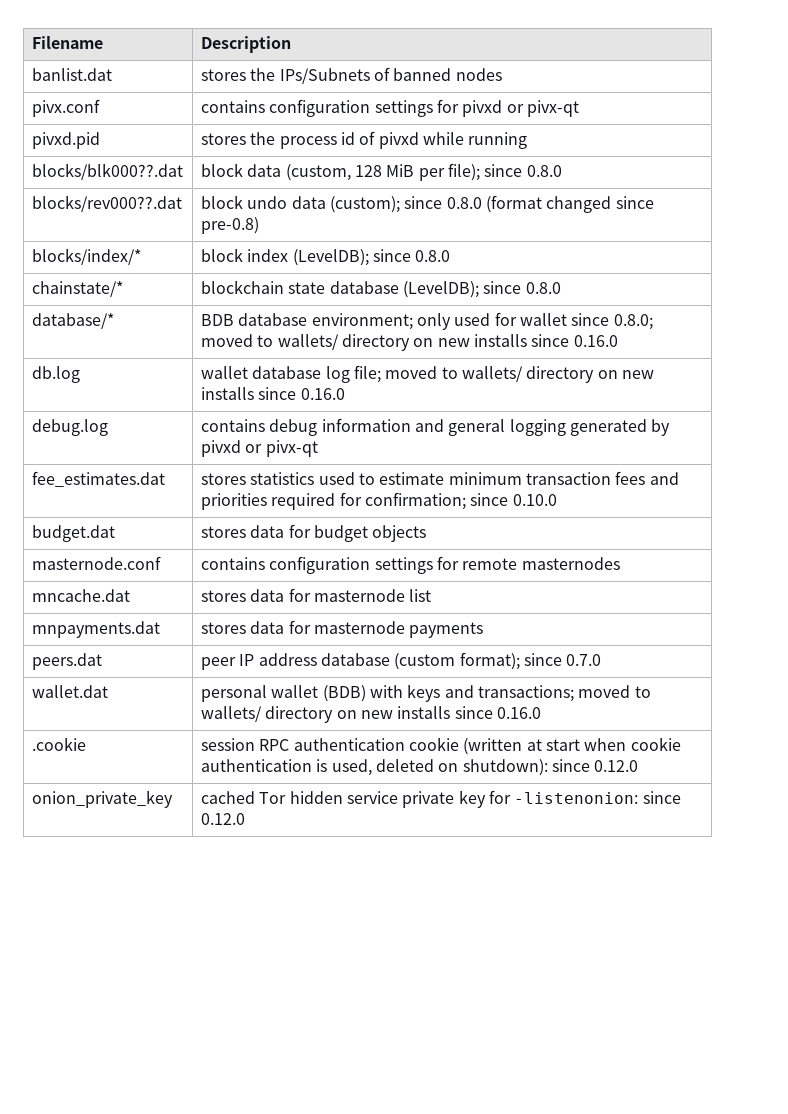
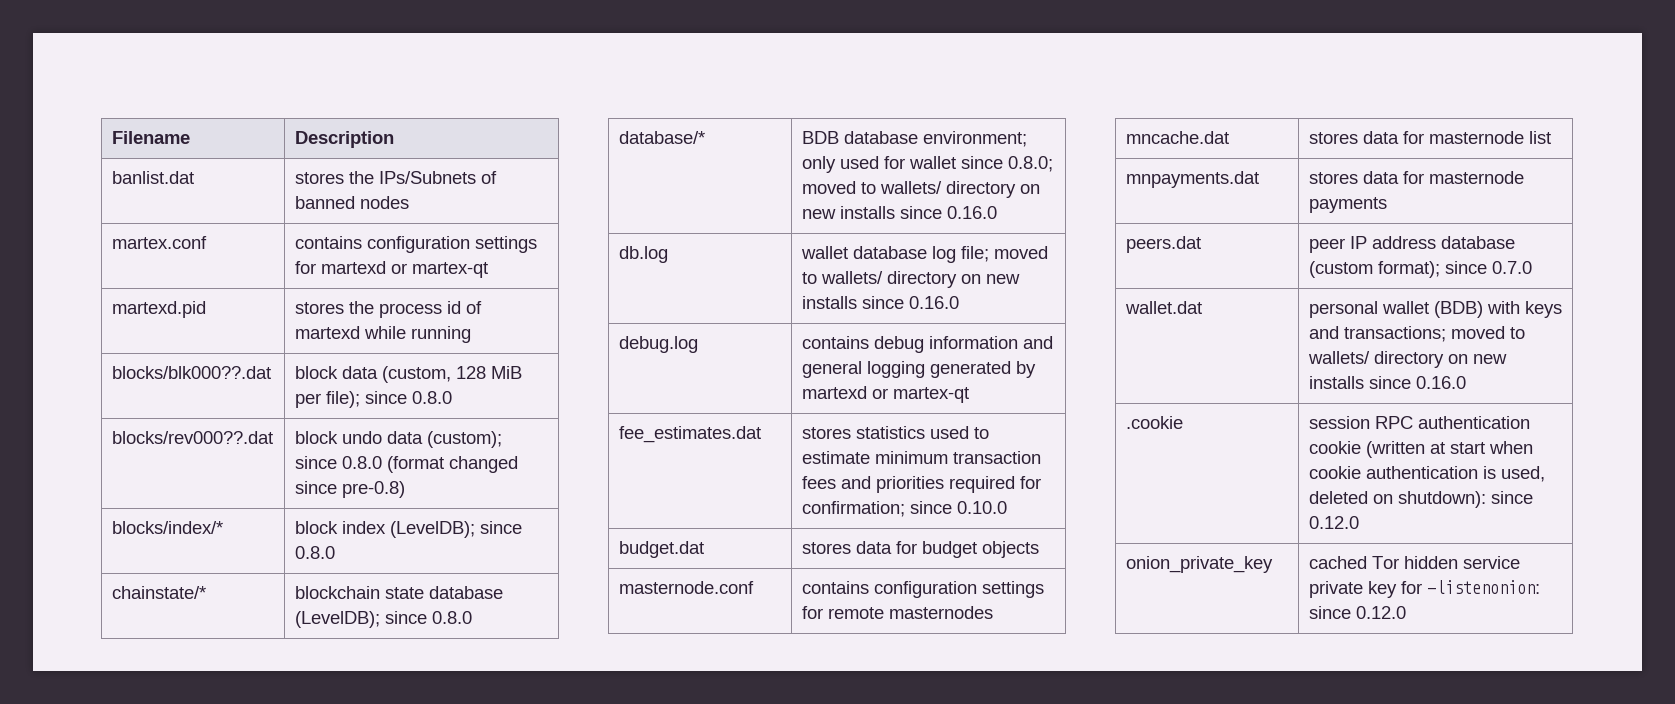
- pivx.conf | contains configuration settings for pivxd or pivx-qt
- pivxd.pid | stores the process id of pivxd while running
+ martex.conf | contains configuration settings for martexd or martex-qt
+ martexd.pid | stores the process id of martexd while running
- debug.log | contains debug information and general logging generated by pivxd or pivx-qt
+ debug.log | contains debug information and general logging generated by martexd or martex-qt

